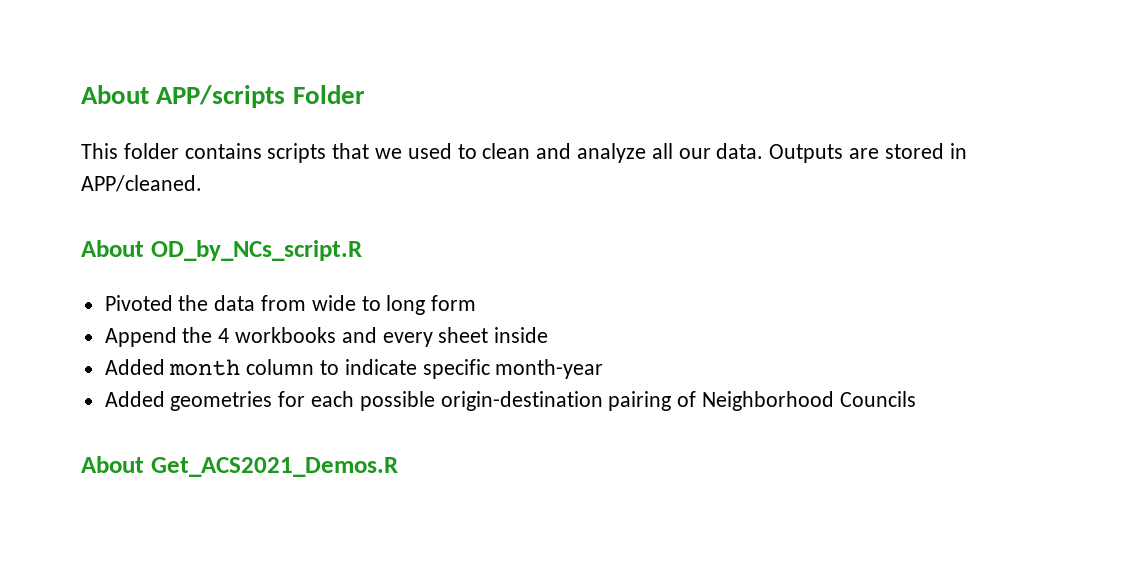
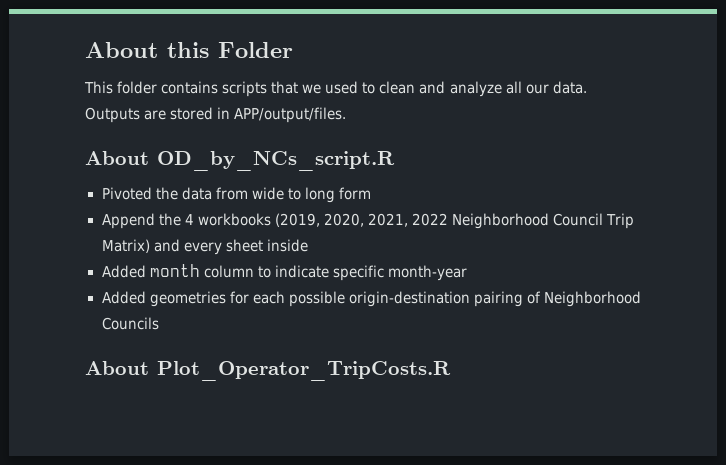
- About APP/scripts Folder
+ About this Folder
- Outputs are stored in APP/cleaned.
+ Outputs are stored in APP/output/files.
- Append the 4 workbooks and every sheet inside
+ Append the 4 workbooks (2019, 2020, 2021, 2022 Neighborhood Council Trip Matrix) and every sheet inside
- About Get_ACS2021_Demos.R
+ About Plot_Operator_TripCosts.R

